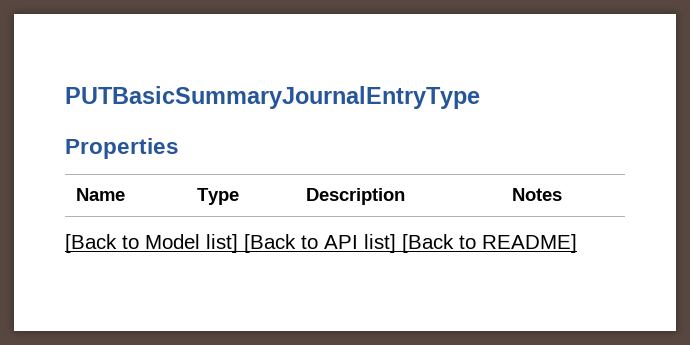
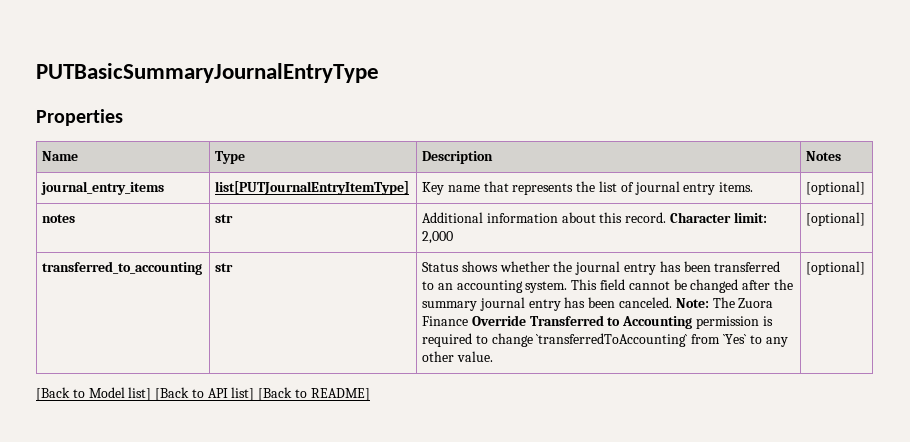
+ journal_entry_items | list[PUTJournalEntryItemType] | Key name that represents the list of journal entry items. | [optional]
+ notes | str | Additional information about this record. Character limit: 2,000 | [optional]
+ transferred_to_accounting | str | Status shows whether the journal entry has been transferred to an accounting system. This field cannot be changed after the summary journal entry has been canceled. Note: The Zuora Finance Override Transferred to Accounting permission is required to change `transferredToAccounting` from `Yes` to any other value. | [optional]

